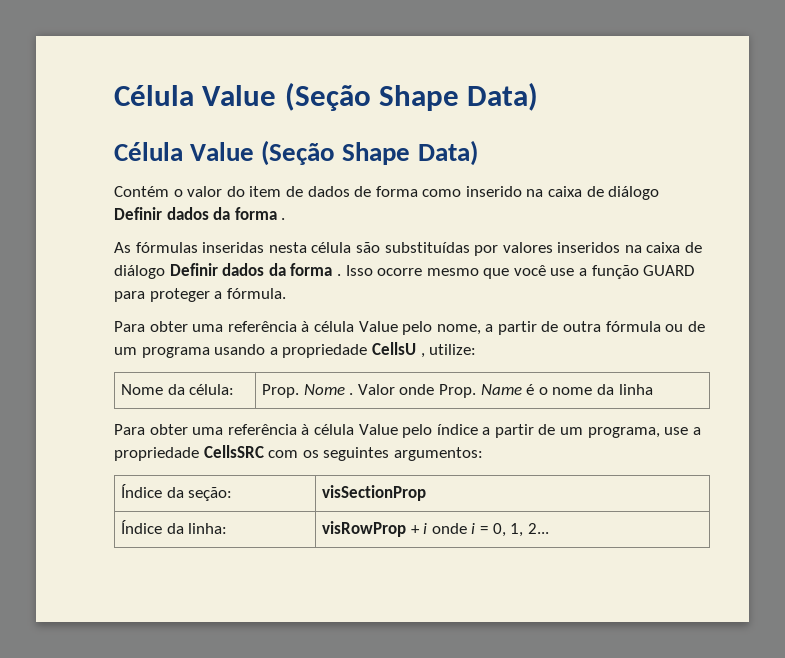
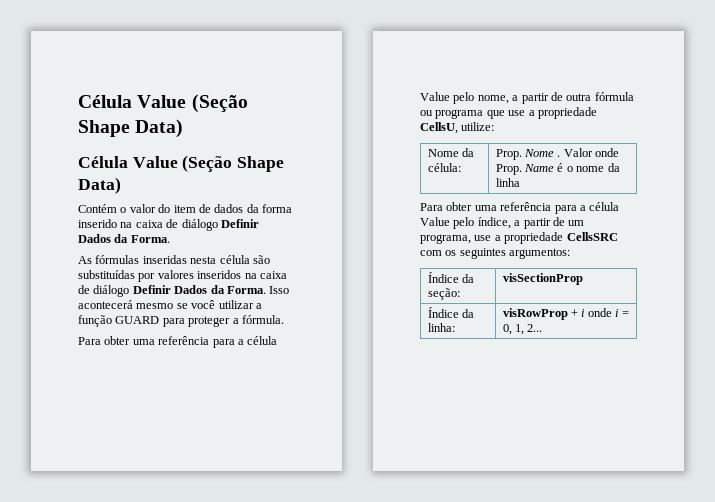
- Contém o valor do item de dados de forma como inserido na caixa de diálogo Definir dados da forma .
+ Contém o valor do item de dados da forma inserido na caixa de diálogo Definir Dados da Forma.
- As fórmulas inseridas nesta célula são substituídas por valores inseridos na caixa de diálogo Definir dados da forma . Isso ocorre mesmo que você use a função GUARD para proteger a fórmula.
+ As fórmulas inseridas nesta célula são substituídas por valores inseridos na caixa de diálogo Definir Dados da Forma. Isso acontecerá mesmo se você utilizar a função GUARD para proteger a fórmula.
- Para obter uma referência à célula Value pelo nome, a partir de outra fórmula ou de um programa usando a propriedade CellsU , utilize:
+ Para obter uma referência para a célula Value pelo nome, a partir de outra fórmula ou programa que use a propriedade CellsU, utilize:
- Para obter uma referência à célula Value pelo índice a partir de um programa, use a propriedade CellsSRC com os seguintes argumentos:
+ Para obter uma referência para a célula Value pelo índice, a partir de um programa, use a propriedade CellsSRC com os seguintes argumentos:

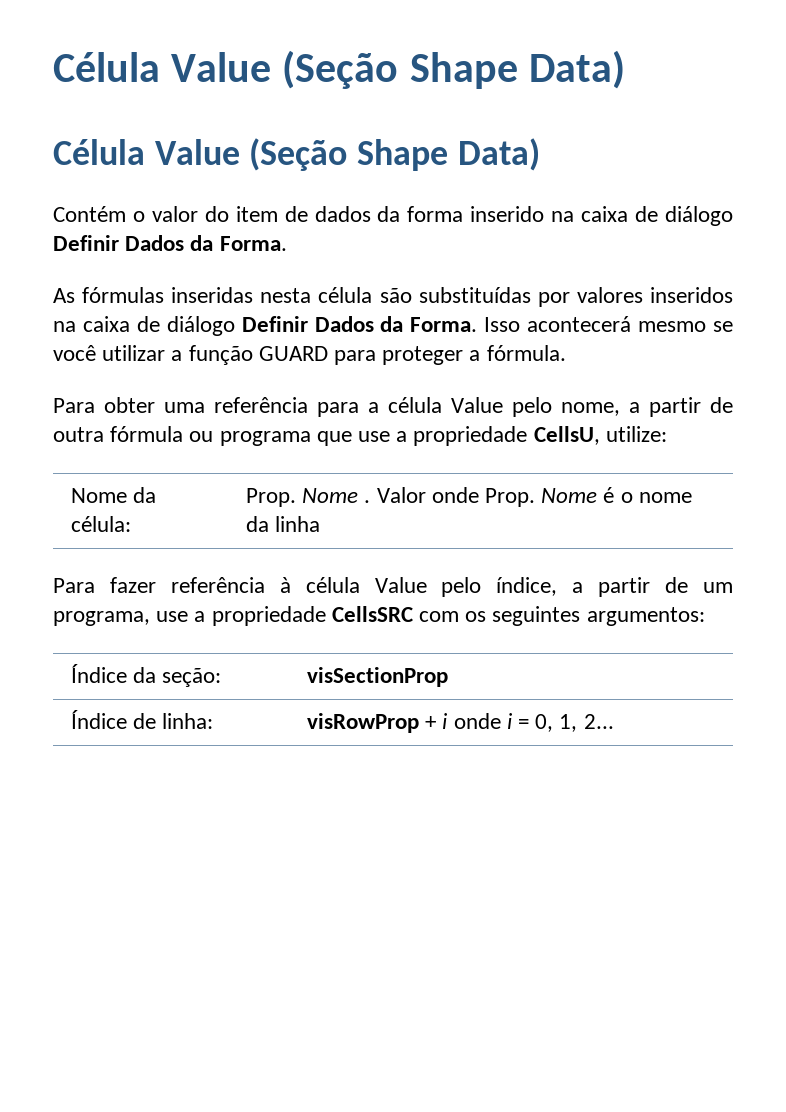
- Nome da célula: | Prop. Nome . Valor onde Prop. Name é o nome da linha
+ Nome da célula: | Prop. Nome . Valor onde Prop. Nome é o nome da linha
- Para obter uma referência para a célula Value pelo índice, a partir de um programa, use a propriedade CellsSRC com os seguintes argumentos:
+ Para fazer referência à célula Value pelo índice, a partir de um programa, use a propriedade CellsSRC com os seguintes argumentos:
- Índice da linha: | visRowProp + i onde i = 0, 1, 2...
+ Índice de linha: | visRowProp + i onde i = 0, 1, 2...

